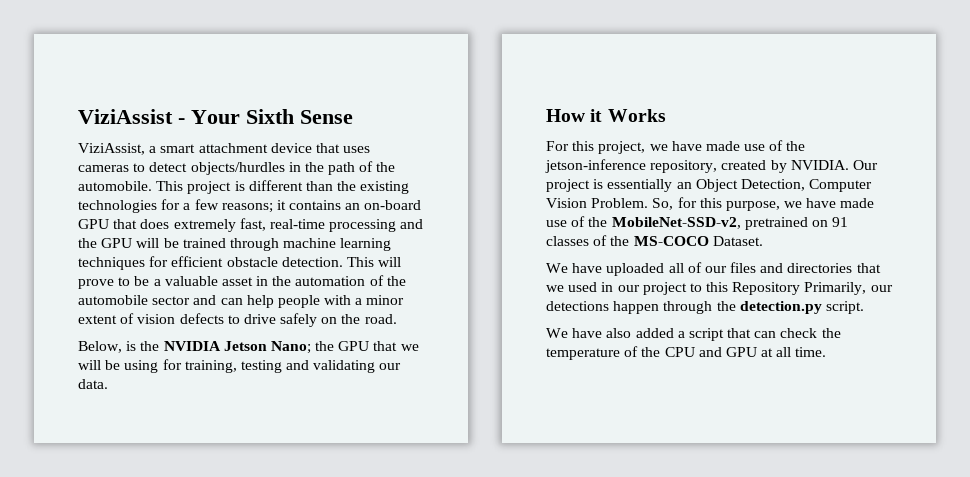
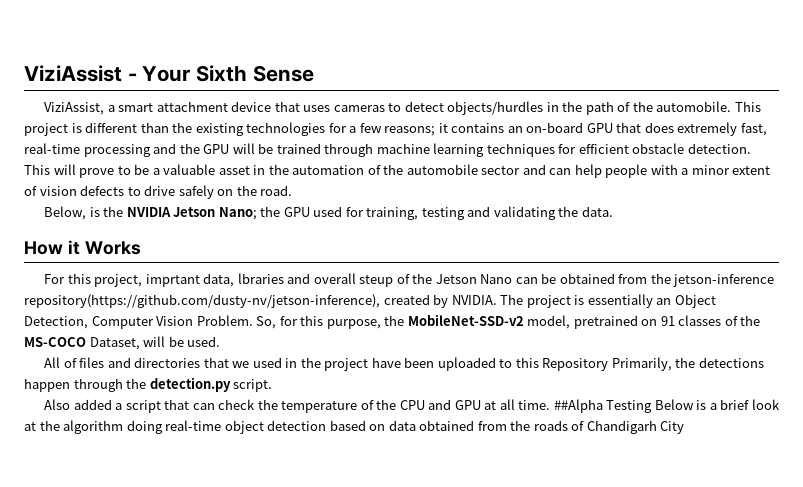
- Below, is the NVIDIA Jetson Nano; the GPU that we will be using for training, testing and validating our data.
+ Below, is the NVIDIA Jetson Nano; the GPU used for training, testing and validating the data.
- For this project, we have made use of the jetson-inference repository, created by NVIDIA.
+ For this project, imprtant data, lbraries and overall steup of the Jetson Nano can be obtained from the jetson-inference repository(https://github.com/dusty-nv/jetson-inference), created by NVIDIA.
- Our project is essentially an Object Detection, Computer Vision Problem.
+ The project is essentially an Object Detection, Computer Vision Problem.
- So, for this purpose, we have made use of the MobileNet-SSD-v2, pretrained on 91 classes of the MS-COCO Dataset.
- We have uploaded all of our files and directories that we used in our project to this Repository Primarily, our detections happen through the detection.py script.
+ So, for this purpose, the MobileNet-SSD-v2 model, pretrained on 91 classes of the MS-COCO Dataset, will be used.
+ All of files and directories that we used in the project have been uploaded to this Repository Primarily, the detections happen through the detection.py script.
- We have also added a script that can check the temperature of the CPU and GPU at all time.
+ Also added a script that can check the temperature of the CPU and GPU at all time.
+ ##Alpha Testing Below is a brief look at the algorithm doing real-time object detection based on data obtained from the roads of Chandigarh City

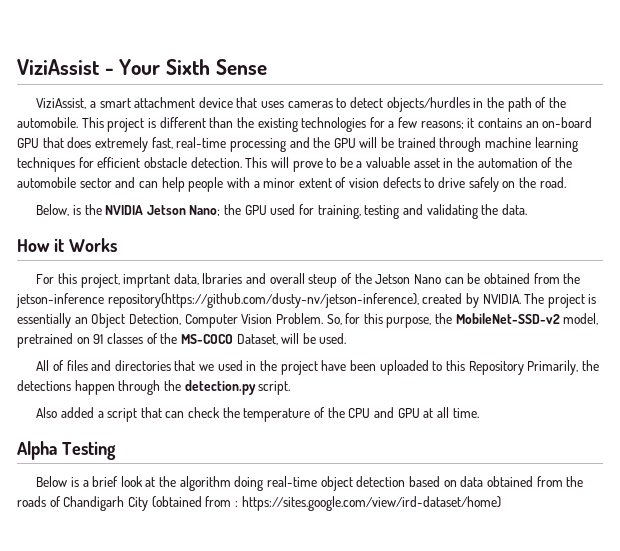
- Also added a script that can check the temperature of the CPU and GPU at all time. ##Alpha Testing Below is a brief look at the algorithm doing real-time object detection based on data obtained from the roads of Chandigarh City
+ Also added a script that can check the temperature of the CPU and GPU at all time.
+ Alpha Testing
+ Below is a brief look at the algorithm doing real-time object detection based on data obtained from the roads of Chandigarh City (obtained from : https://sites.google.com/view/ird-dataset/home)

